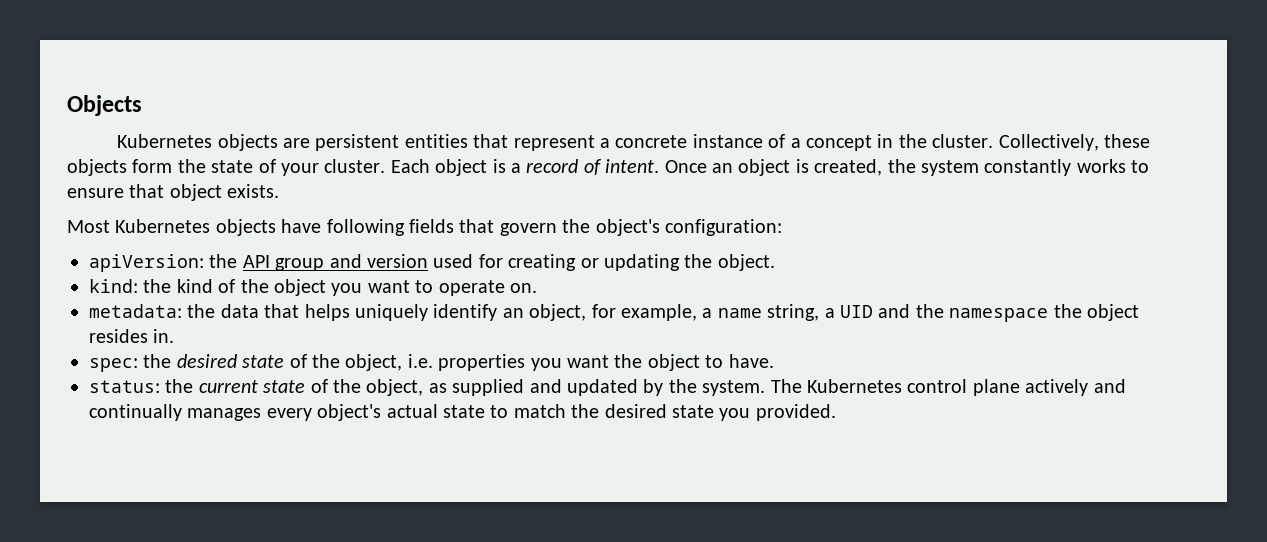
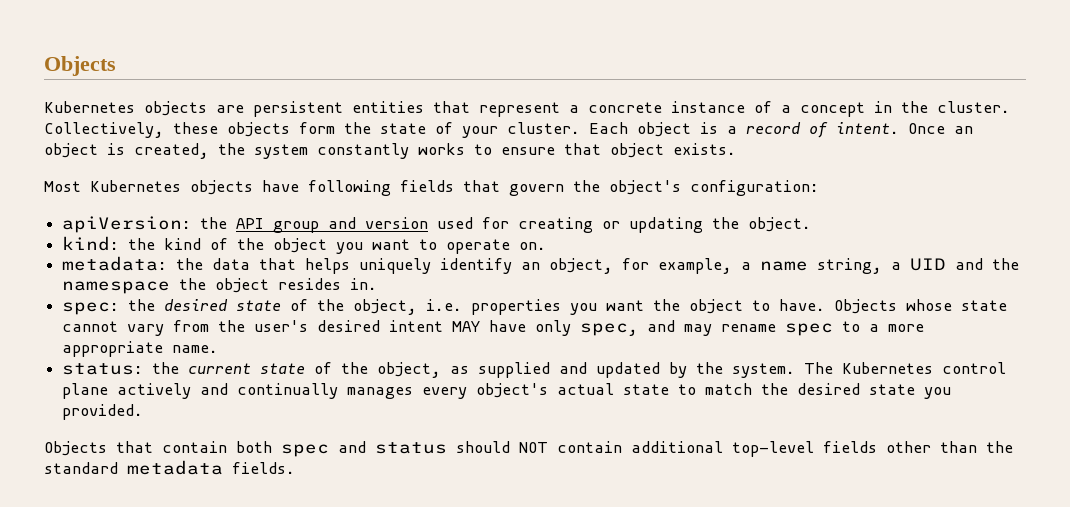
+ Objects whose state cannot vary from the user's desired intent MAY have only spec, and may rename spec to a more appropriate name.
+ Objects that contain both spec and status should NOT contain additional top-level fields other than the standard metadata fields.

